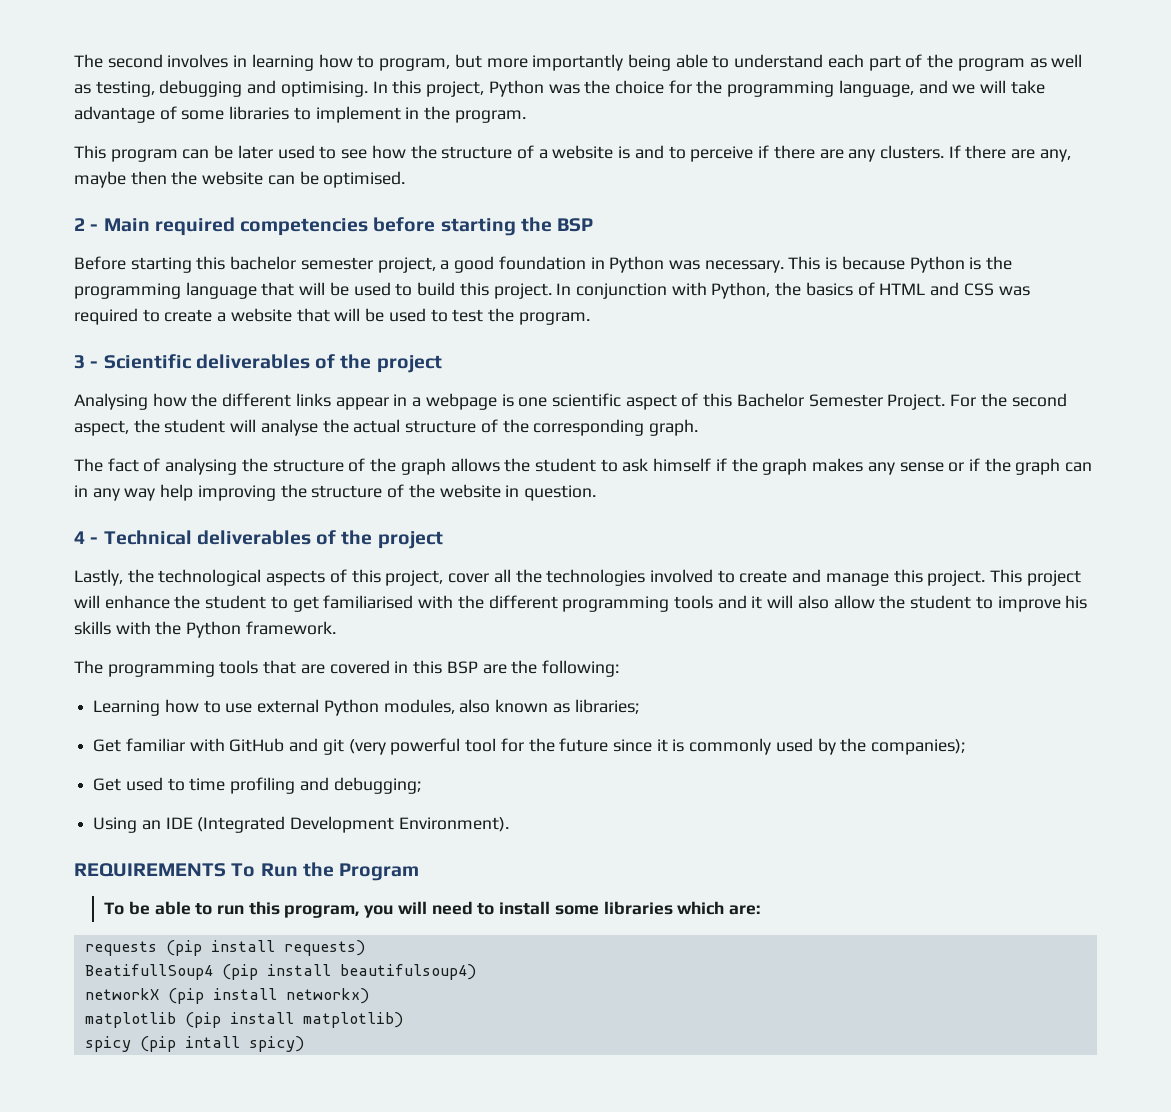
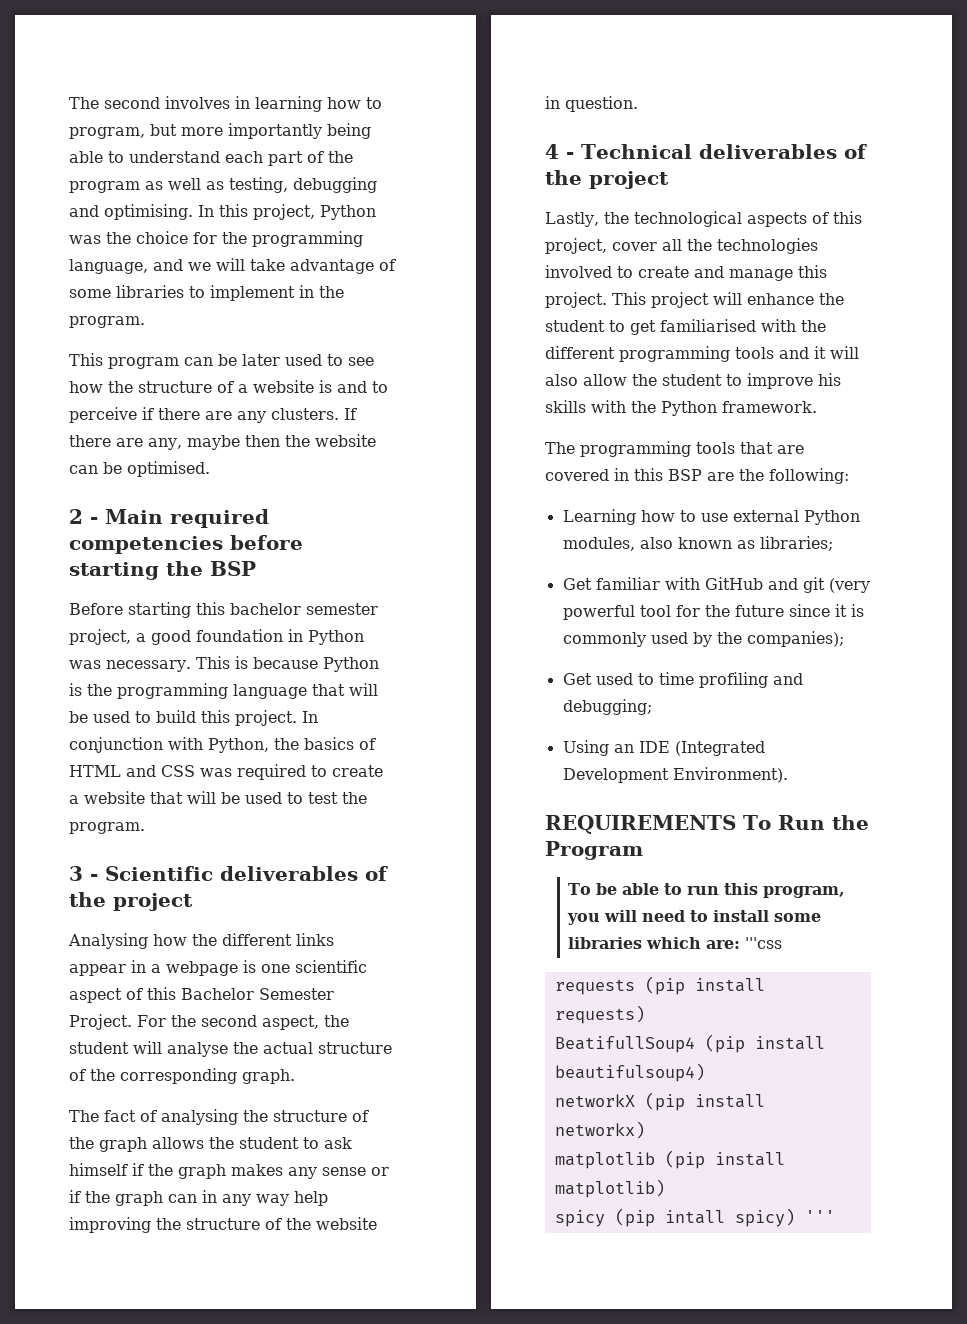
- To be able to run this program, you will need to install some libraries which are:
+ To be able to run this program, you will need to install some libraries which are: '''css
- spicy (pip intall spicy)
+ spicy (pip intall spicy) '''

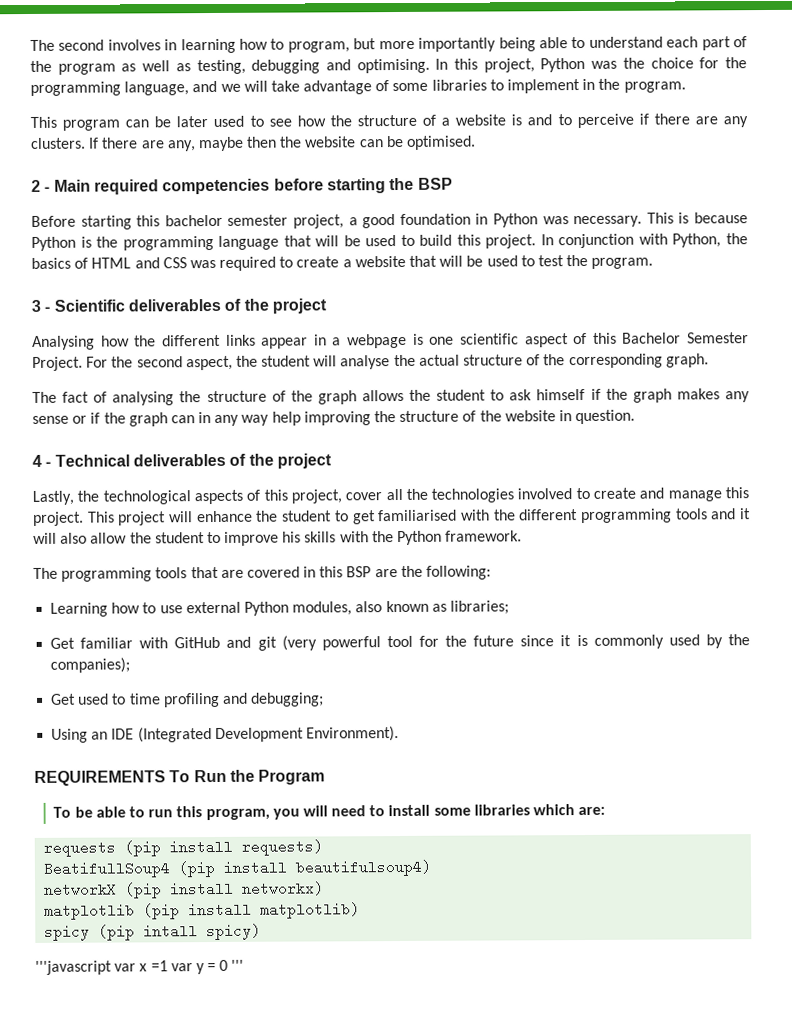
- To be able to run this program, you will need to install some libraries which are: '''css
+ To be able to run this program, you will need to install some libraries which are:
- spicy (pip intall spicy) '''
+ spicy (pip intall spicy)
+ '''javascript var x =1 var y = 0 '''

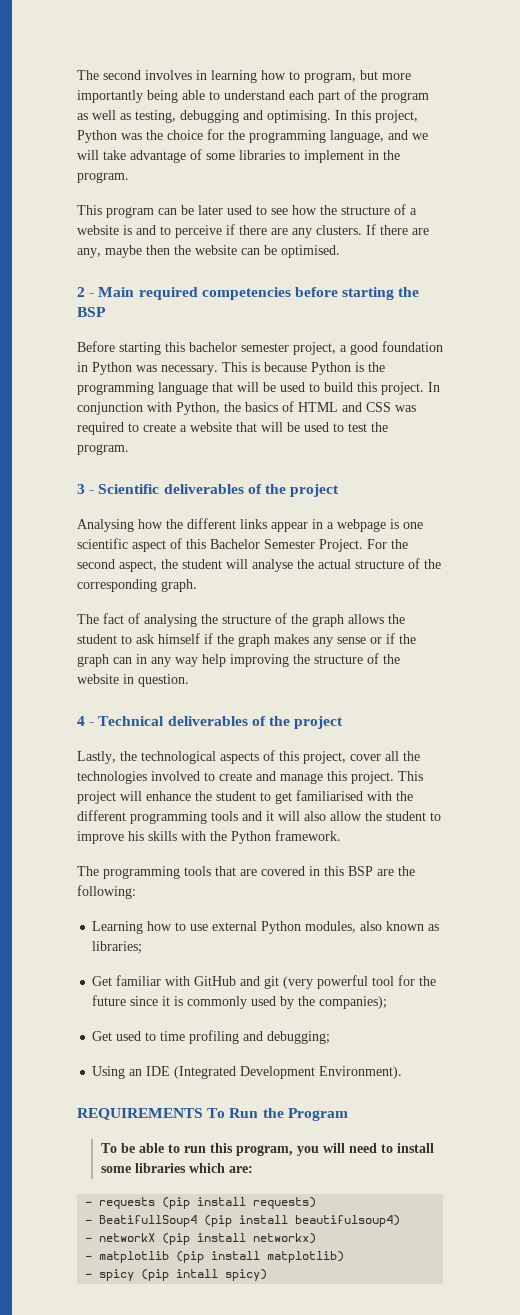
- requests (pip install requests)
+ - requests (pip install requests)
- BeatifullSoup4 (pip install beautifulsoup4)
+ - BeatifullSoup4 (pip install beautifulsoup4)
- networkX (pip install networkx)
+ - networkX (pip install networkx)
- matplotlib (pip install matplotlib)
+ - matplotlib (pip install matplotlib)
- spicy (pip intall spicy)
+ - spicy (pip intall spicy)
- '''javascript var x =1 var y = 0 '''

